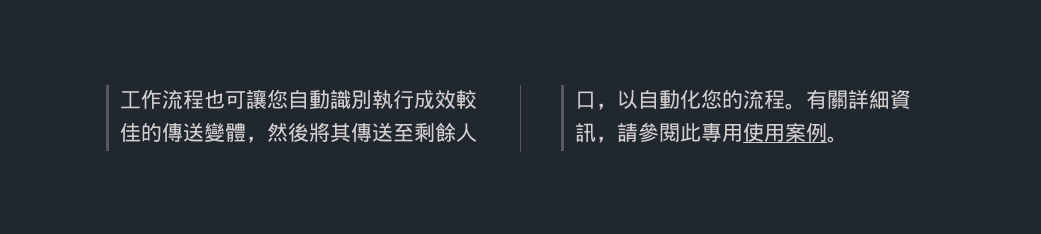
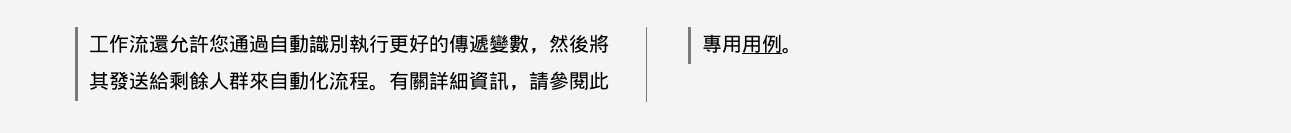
- 工作流程也可讓您自動識別執行成效較佳的傳送變體，然後將其傳送至剩餘人口，以自動化您的流程。
+ 工作流還允許您通過自動識別執行更好的傳遞變數，然後將其發送給剩餘人群來自動化流程。
- 有關詳細資訊，請參閱此專用使用案例。
+ 有關詳細資訊，請參閱此專用用例。

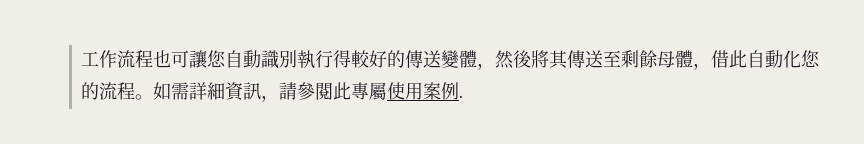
- 工作流還允許您通過自動識別執行更好的傳遞變數，然後將其發送給剩餘人群來自動化流程。有關詳細資訊，請參閱此專用用例。
+ 工作流程也可讓您自動識別執行得較好的傳送變體，然後將其傳送至剩餘母體，借此自動化您的流程。如需詳細資訊，請參閱此專屬使用案例.

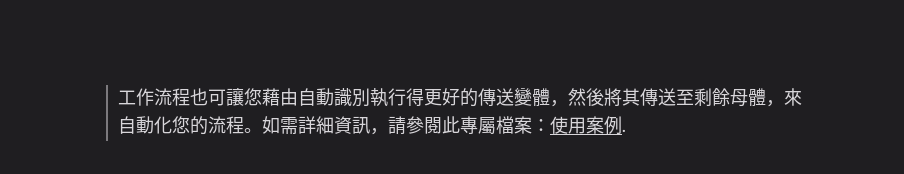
- 工作流程也可讓您自動識別執行得較好的傳送變體，然後將其傳送至剩餘母體，借此自動化您的流程。
+ 工作流程也可讓您藉由自動識別執行得更好的傳送變體，然後將其傳送至剩餘母體，來自動化您的流程。
- 如需詳細資訊，請參閱此專屬使用案例.
+ 如需詳細資訊，請參閱此專屬檔案：使用案例.

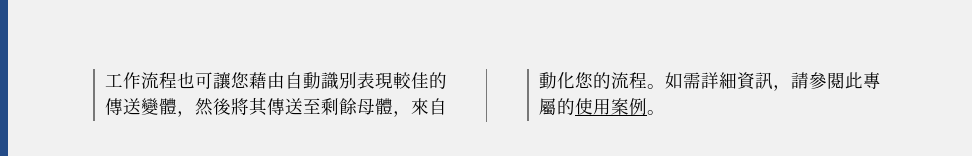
- 工作流程也可讓您藉由自動識別執行得更好的傳送變體，然後將其傳送至剩餘母體，來自動化您的流程。
+ 工作流程也可讓您藉由自動識別表現較佳的傳送變體，然後將其傳送至剩餘母體，來自動化您的流程。
- 如需詳細資訊，請參閱此專屬檔案：使用案例.
+ 如需詳細資訊，請參閱此專屬的使用案例。

